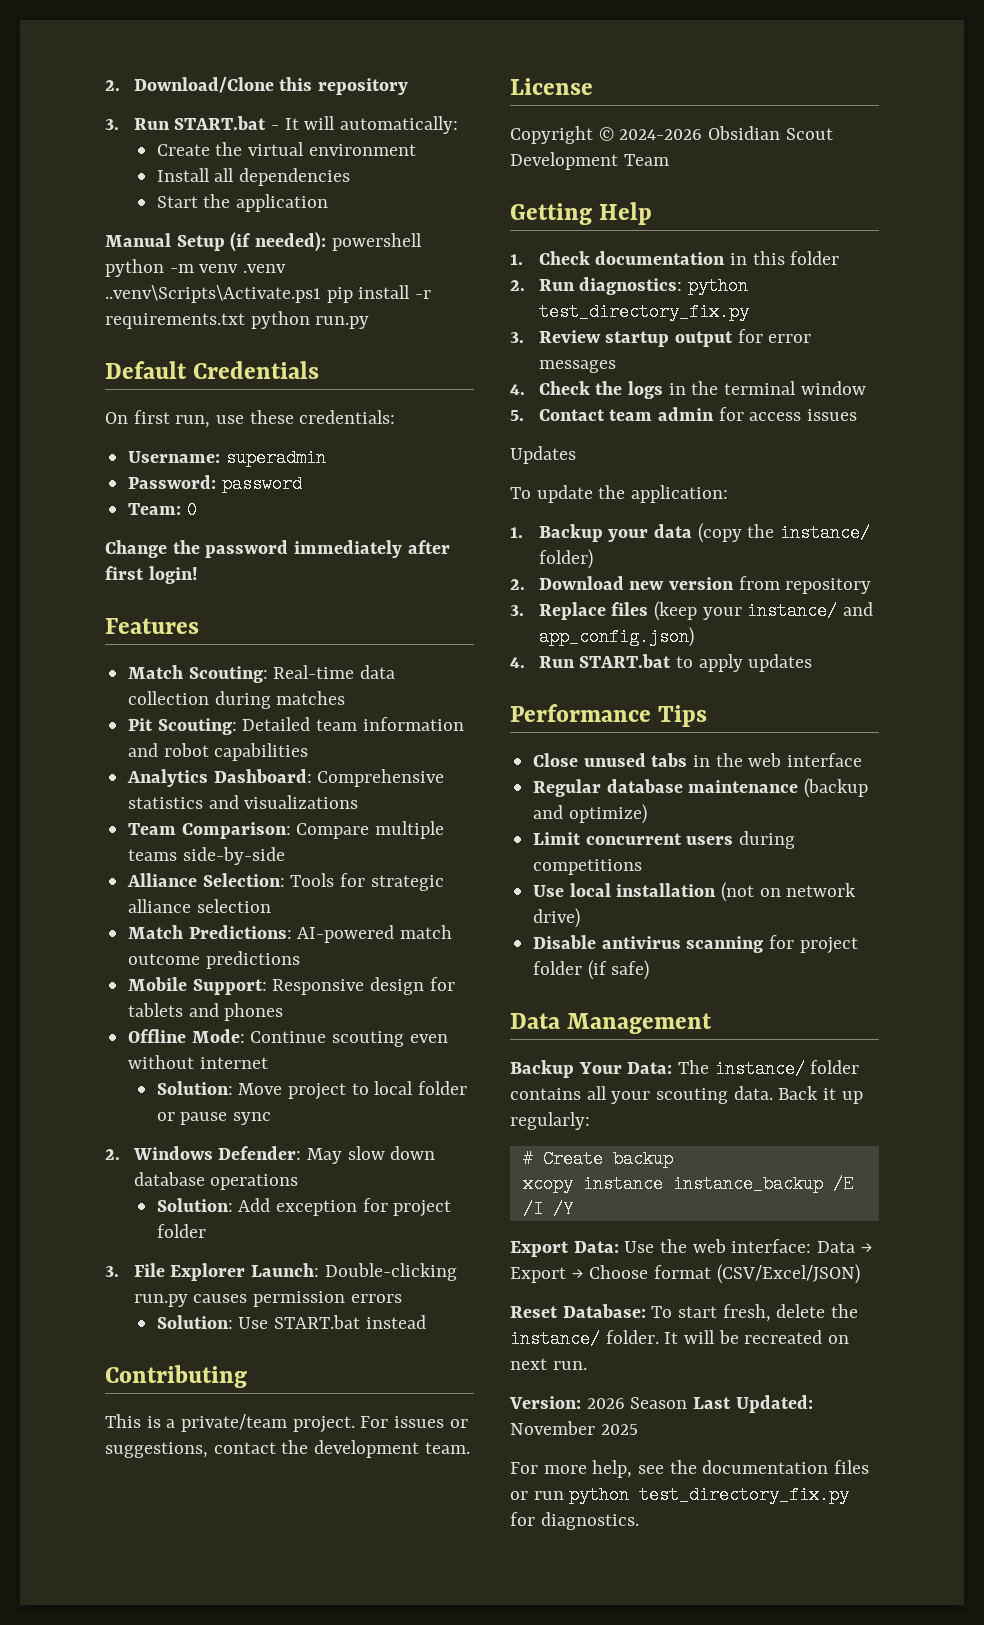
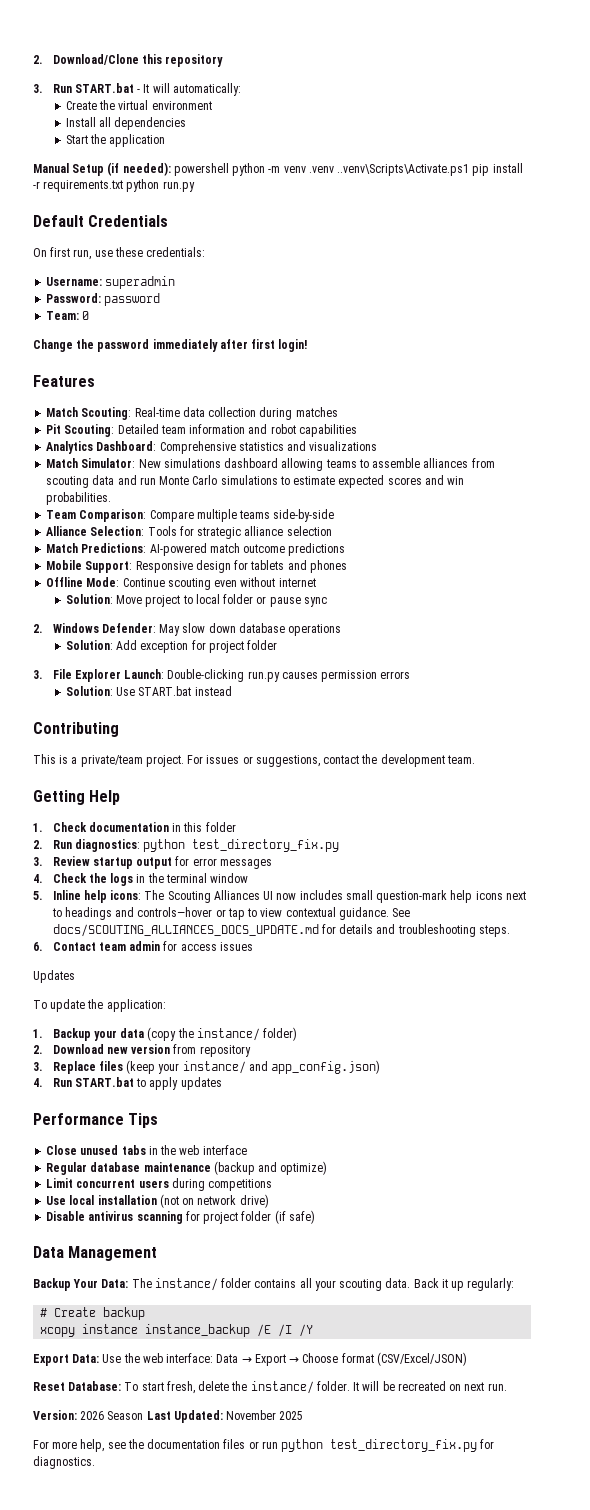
+ Match Simulator: New simulations dashboard allowing teams to assemble alliances from scouting data and run Monte Carlo simulations to estimate expected scores and win probabilities.
- License
- Copyright © 2024-2026 Obsidian Scout Development Team
- 5. Contact team admin for access issues
+ 5. Inline help icons: The Scouting Alliances UI now includes small question-mark help icons next to headings and controls—hover or tap to view contextual guidance. See docs/SCOUTING_ALLIANCES_DOCS_UPDATE.md for details and troubleshooting steps.
+ 6. Contact team admin for access issues

